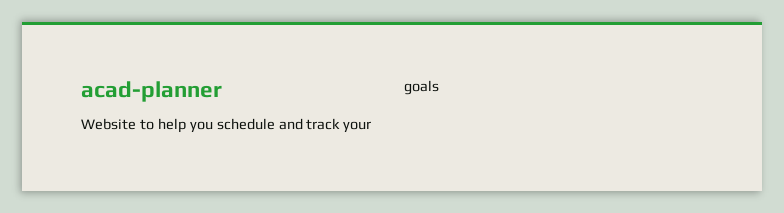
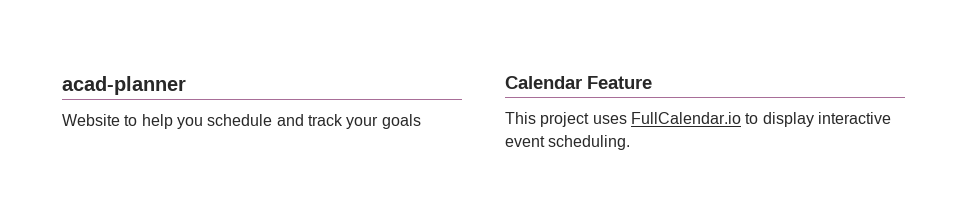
+ Calendar Feature
+ This project uses FullCalendar.io to display interactive event scheduling.

